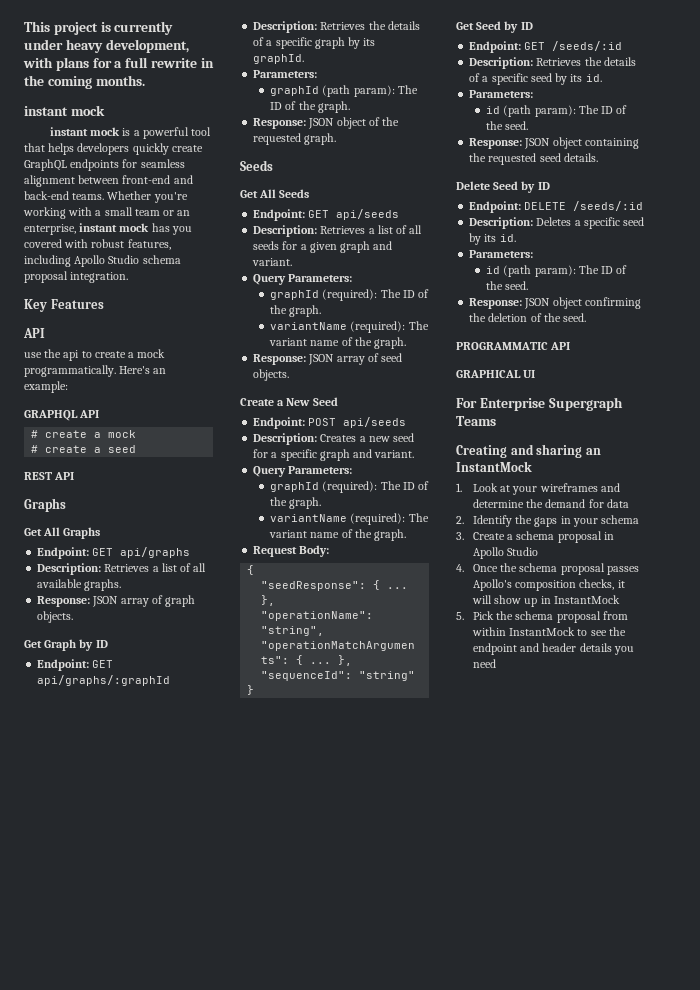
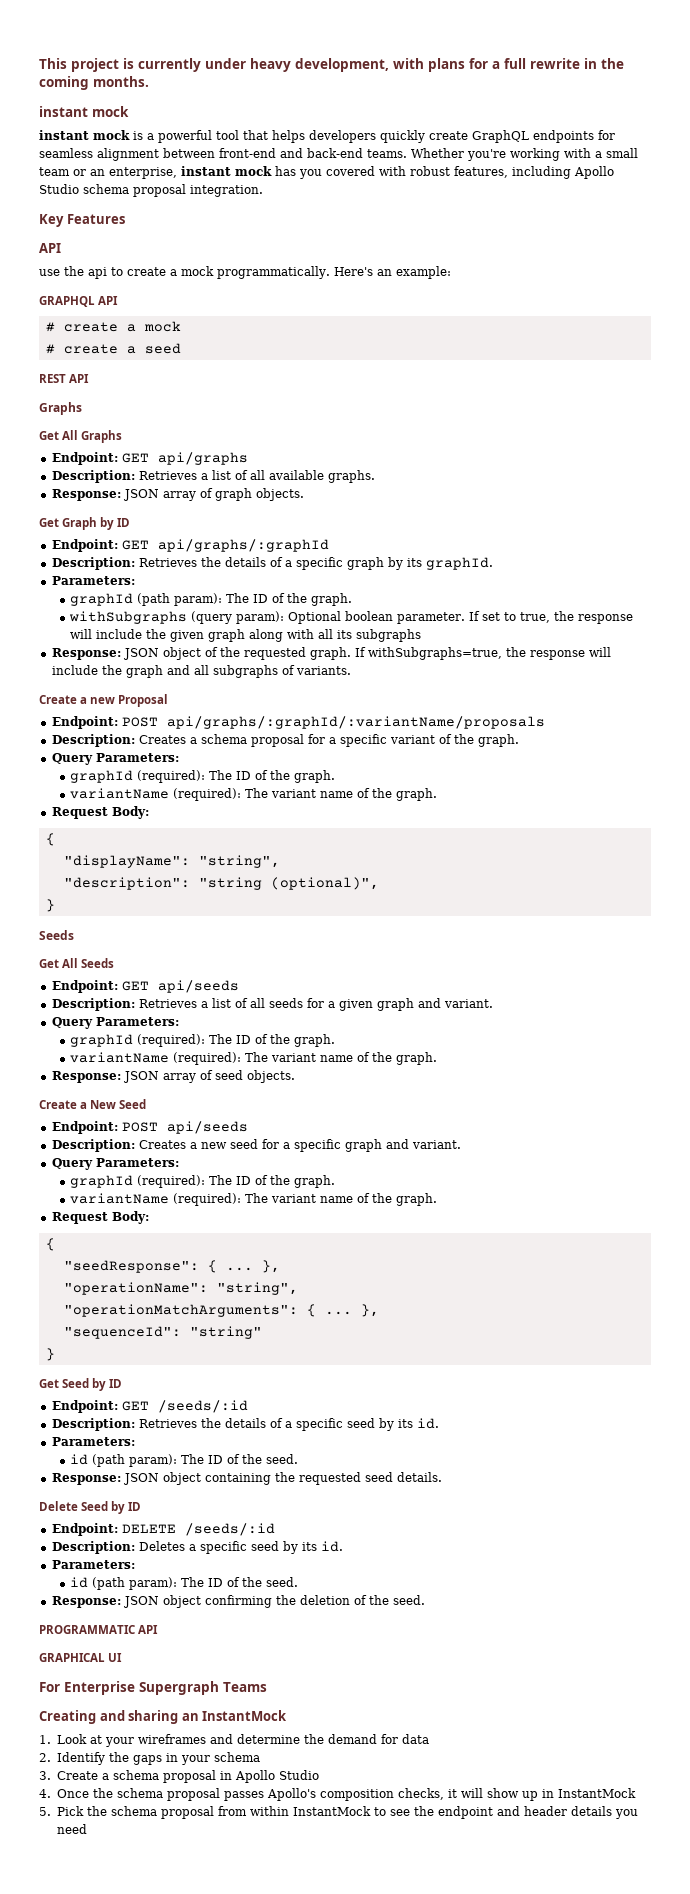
+ withSubgraphs (query param): Optional boolean parameter. If set to true, the response will include the given graph along with all its subgraphs
+ If withSubgraphs=true, the response will include the graph and all subgraphs of variants.
+ Create a new Proposal
+ Endpoint: POST api/graphs/:graphId/:variantName/proposals
+ Description: Creates a schema proposal for a specific variant of the graph.
+ Query Parameters:
+ graphId (required): The ID of the graph.
+ variantName (required): The variant name of the graph.
+ Request Body:
+ {
+ "displayName": "string",
+ "description": "string (optional)",
+ }

